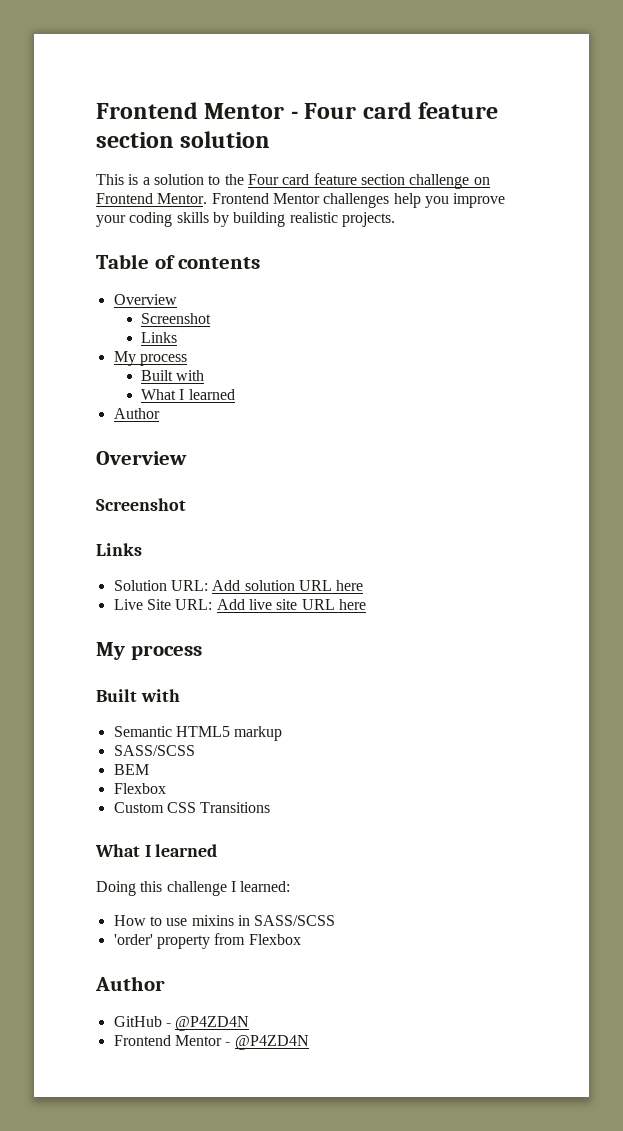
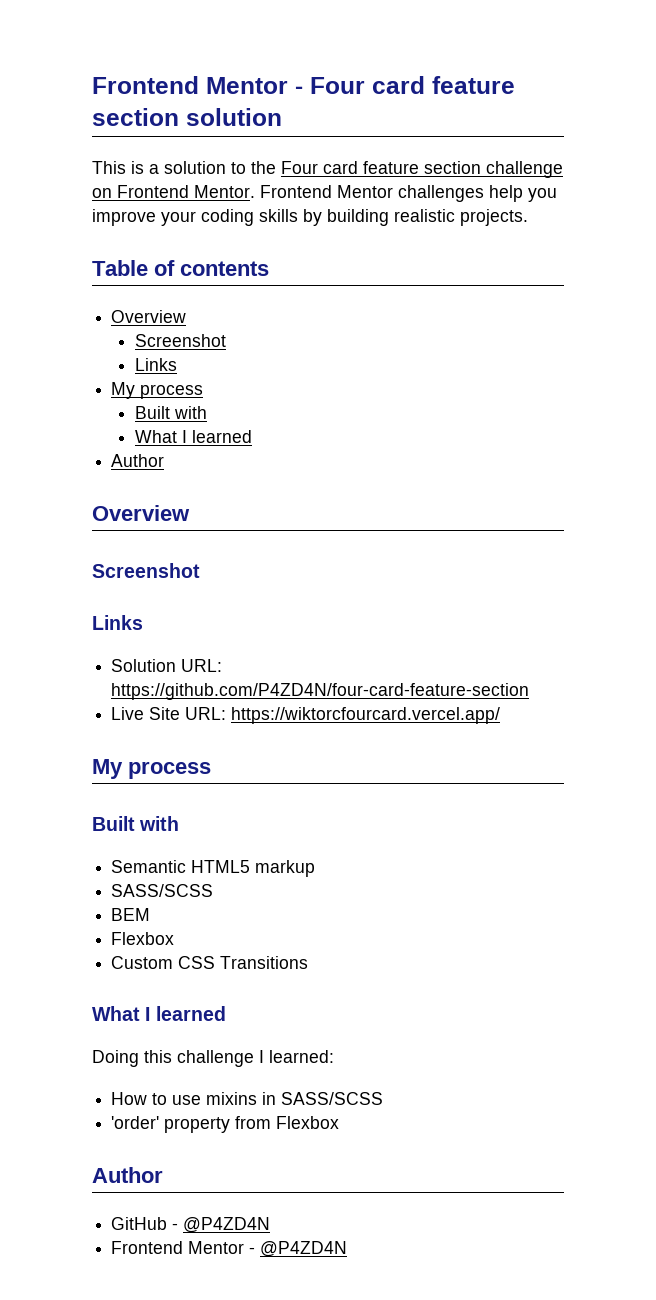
- Solution URL: Add solution URL here
+ Solution URL: https://github.com/P4ZD4N/four-card-feature-section
- Live Site URL: Add live site URL here
+ Live Site URL: https://wiktorcfourcard.vercel.app/

